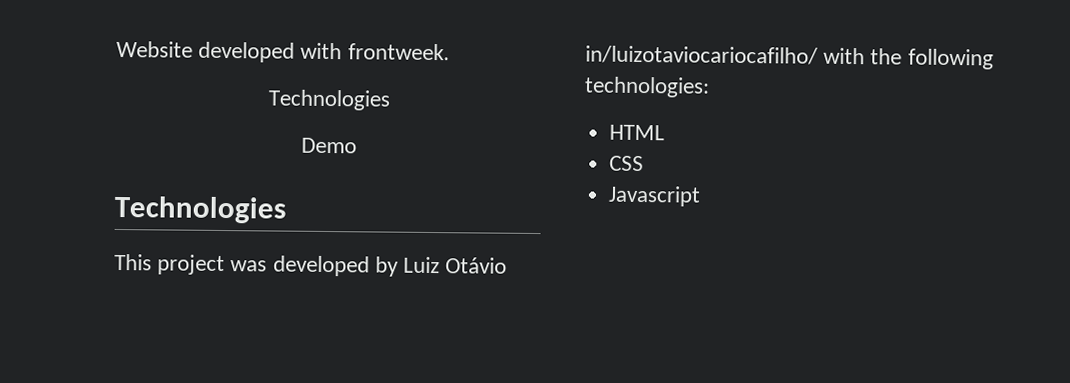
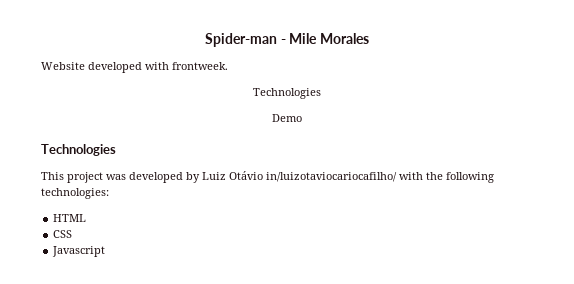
+ Spider-man - Mile Morales

